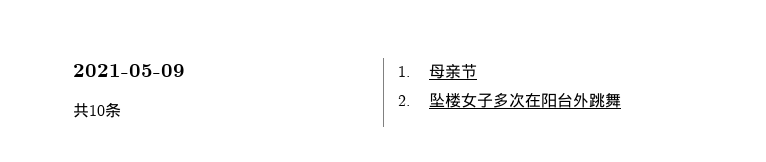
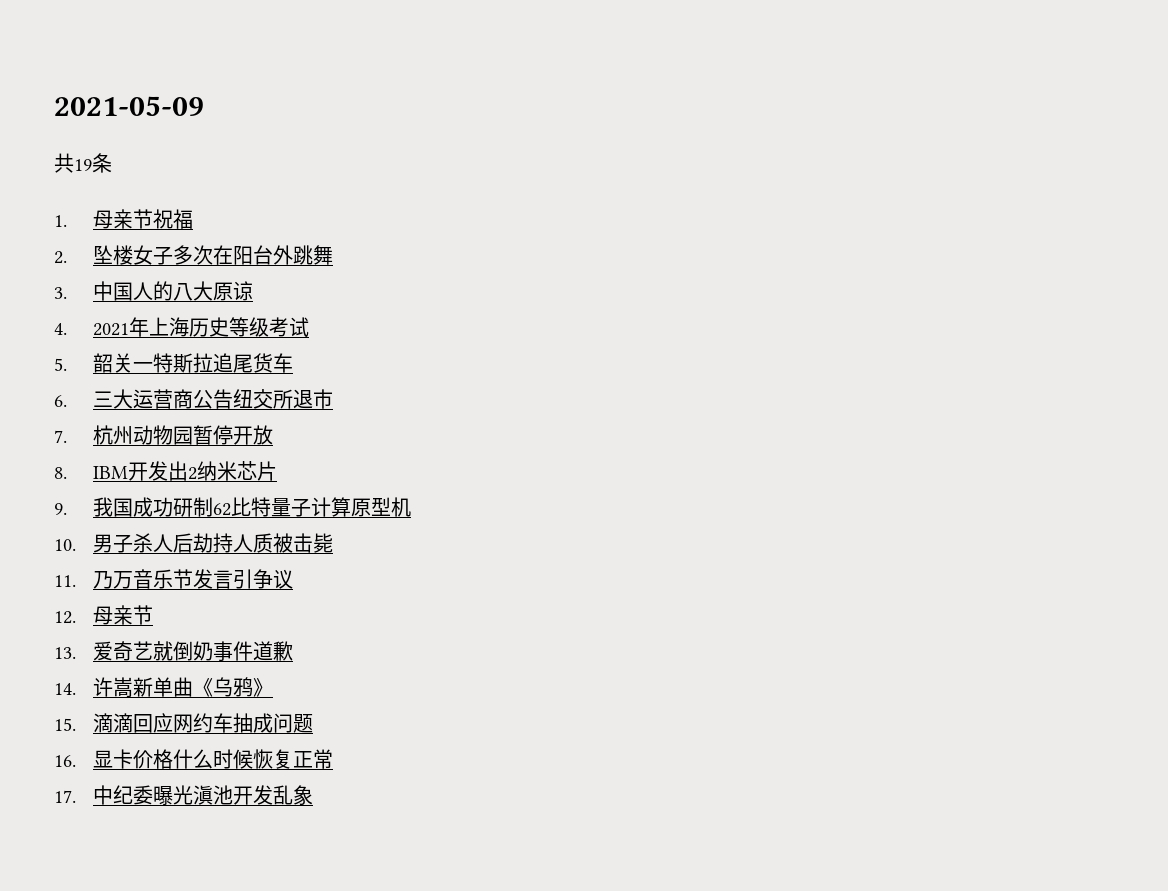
- 共10条
+ 共19条
- 1.母亲节
+ 1.母亲节祝福
+ 3.中国人的八大原谅
+ 4. 2021年上海历史等级考试
+ 5.韶关一特斯拉追尾货车
+ 6.三大运营商公告纽交所退市
+ 7.杭州动物园暂停开放
+ 8. IBM开发出2纳米芯片
+ 9.我国成功研制62比特量子计算原型机
+ 10.男子杀人后劫持人质被击毙
+ 11.乃万音乐节发言引争议
+ 12.母亲节
+ 13.爱奇艺就倒奶事件道歉
+ 14.许嵩新单曲《乌鸦》
+ 15.滴滴回应网约车抽成问题
+ 16.显卡价格什么时候恢复正常
+ 17.中纪委曝光滇池开发乱象

